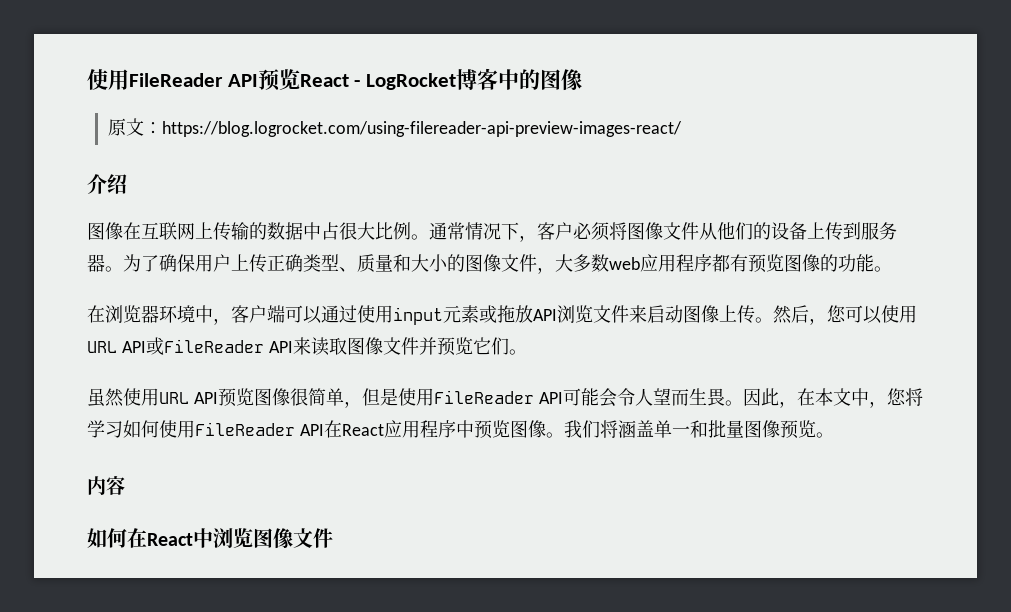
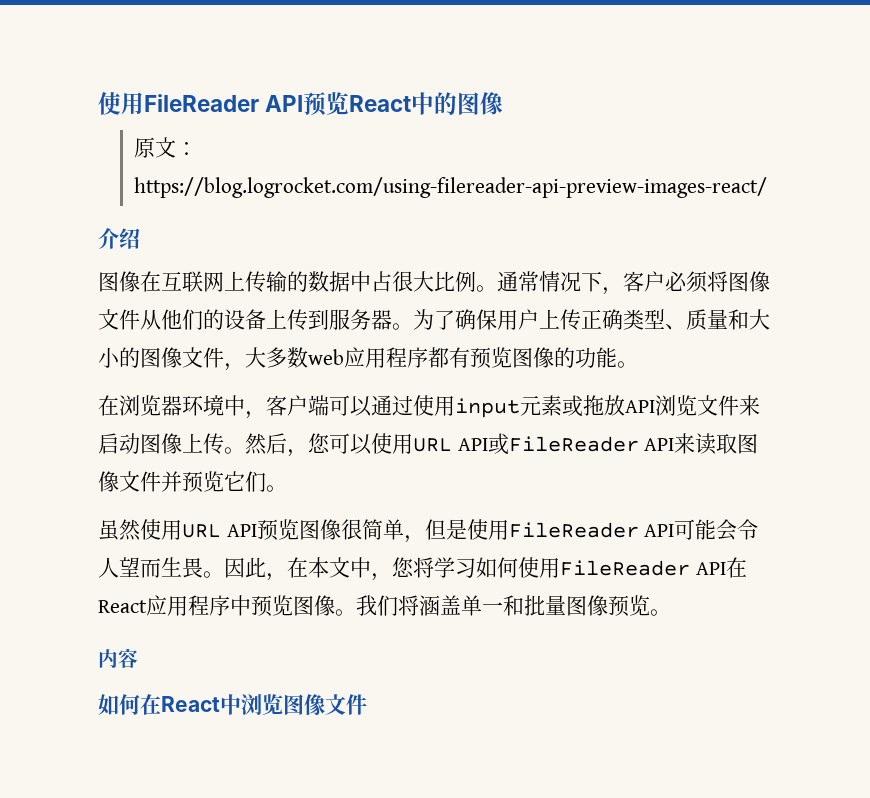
- 使用FileReader API预览React - LogRocket博客中的图像
+ 使用FileReader API预览React中的图像

